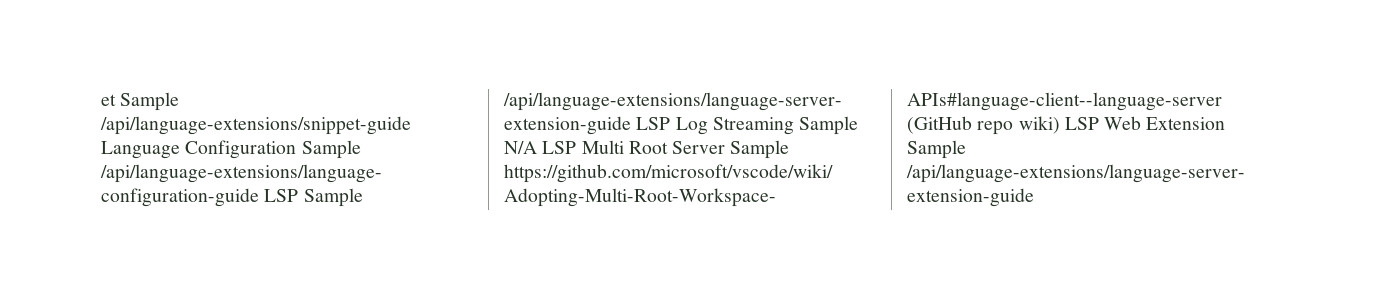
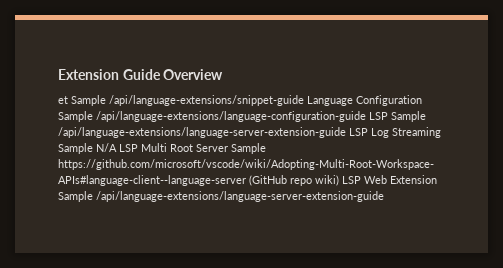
+ Extension Guide Overview

